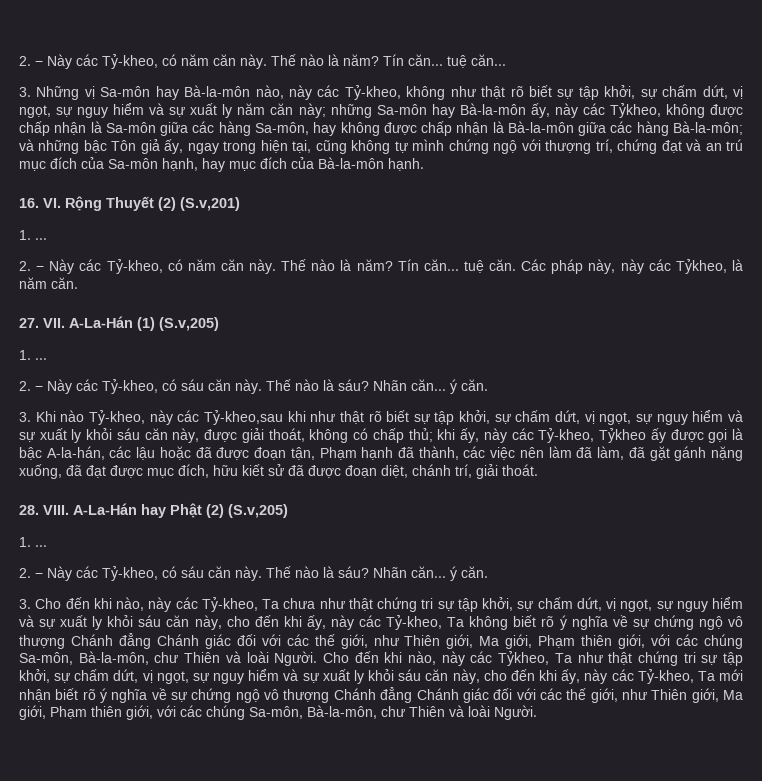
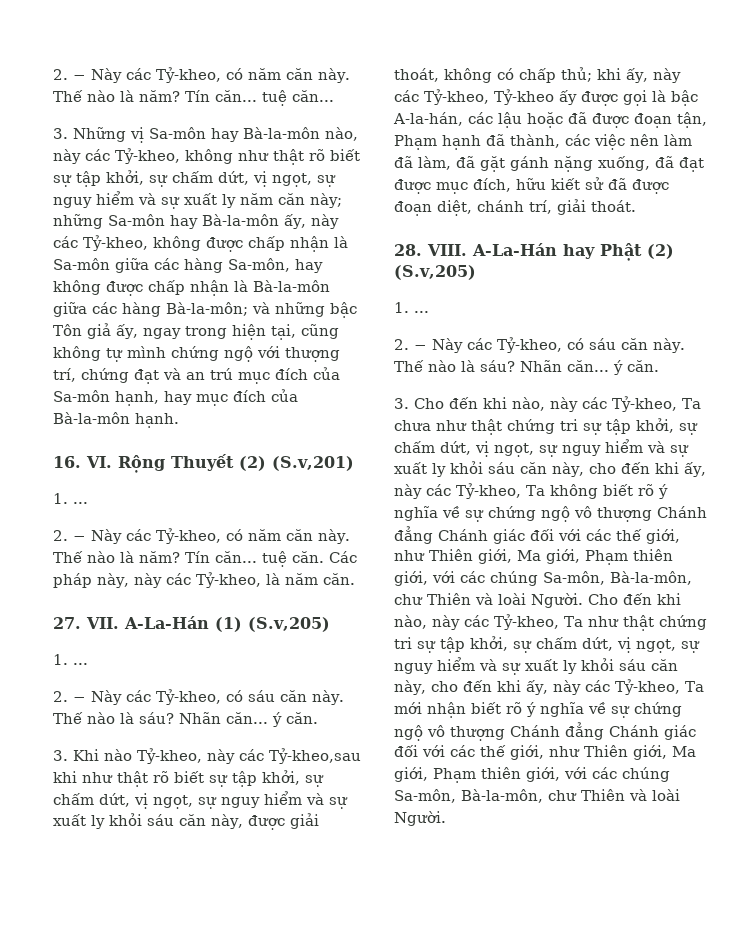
- những Sa-môn hay Bà-la-môn ấy, này các Tỷkheo, không được chấp nhận là Sa-môn giữa các hàng Sa-môn, hay không được chấp nhận là Bà-la-môn giữa các hàng Bà-la-môn;
+ những Sa-môn hay Bà-la-môn ấy, này các Tỷ-kheo, không được chấp nhận là Sa-môn giữa các hàng Sa-môn, hay không được chấp nhận là Bà-la-môn giữa các hàng Bà-la-môn;
- Các pháp này, này các Tỷkheo, là năm căn.
+ Các pháp này, này các Tỷ-kheo, là năm căn.
- khi ấy, này các Tỷ-kheo, Tỷkheo ấy được gọi là bậc A-la-hán, các lậu hoặc đã được đoạn tận, Phạm hạnh đã thành, các việc nên làm đã làm, đã gặt gánh nặng xuống, đã đạt được mục đích, hữu kiết sử đã được đoạn diệt, chánh trí, giải thoát.
+ khi ấy, này các Tỷ-kheo, Tỷ-kheo ấy được gọi là bậc A-la-hán, các lậu hoặc đã được đoạn tận, Phạm hạnh đã thành, các việc nên làm đã làm, đã gặt gánh nặng xuống, đã đạt được mục đích, hữu kiết sử đã được đoạn diệt, chánh trí, giải thoát.
- Cho đến khi nào, này các Tỷkheo, Ta như thật chứng tri sự tập khởi, sự chấm dứt, vị ngọt, sự nguy hiểm và sự xuất ly khỏi sáu căn này, cho đến khi ấy, này các Tỷ-kheo, Ta mới nhận biết rõ ý nghĩa về sự chứng ngộ vô thượng Chánh đẳng Chánh giác đối với các thế giới, như Thiên giới, Ma giới, Phạm thiên giới, với các chúng Sa-môn, Bà-la-môn, chư Thiên và loài Người.
+ Cho đến khi nào, này các Tỷ-kheo, Ta như thật chứng tri sự tập khởi, sự chấm dứt, vị ngọt, sự nguy hiểm và sự xuất ly khỏi sáu căn này, cho đến khi ấy, này các Tỷ-kheo, Ta mới nhận biết rõ ý nghĩa về sự chứng ngộ vô thượng Chánh đẳng Chánh giác đối với các thế giới, như Thiên giới, Ma giới, Phạm thiên giới, với các chúng Sa-môn, Bà-la-môn, chư Thiên và loài Người.

